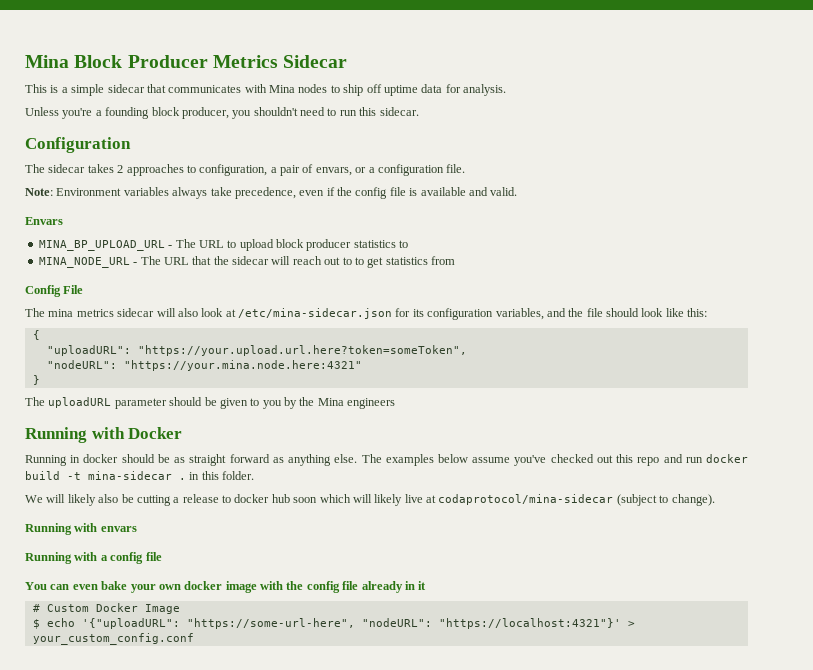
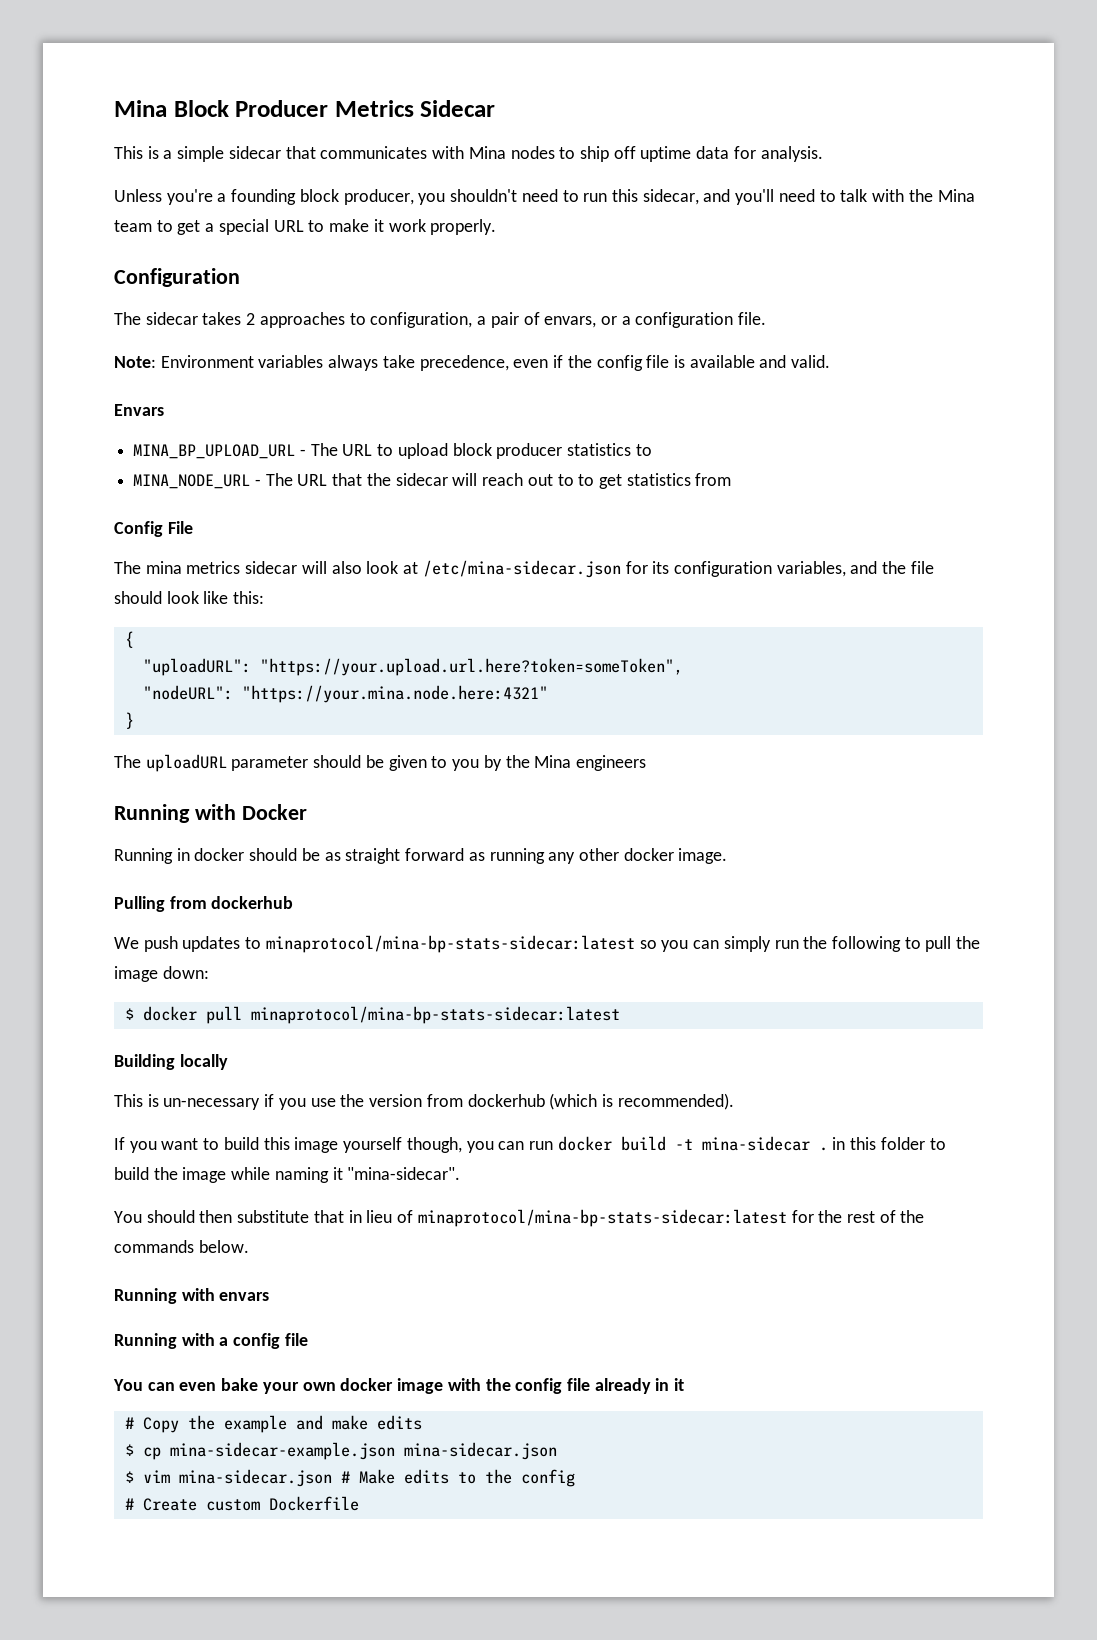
- Unless you're a founding block producer, you shouldn't need to run this sidecar.
+ Unless you're a founding block producer, you shouldn't need to run this sidecar, and you'll need to talk with the Mina team to get a special URL to make it work properly.
- Running in docker should be as straight forward as anything else. The examples below assume you've checked out this repo and run docker build -t mina-sidecar . in this folder.
- We will likely also be cutting a release to docker hub soon which will likely live at codaprotocol/mina-sidecar (subject to change).
+ Running in docker should be as straight forward as running any other docker image.
+ Pulling from dockerhub
+ We push updates to minaprotocol/mina-bp-stats-sidecar:latest so you can simply run the following to pull the image down:
+ $ docker pull minaprotocol/mina-bp-stats-sidecar:latest
+ Building locally
+ This is un-necessary if you use the version from dockerhub (which is recommended).
+ If you want to build this image yourself though, you can run docker build -t mina-sidecar . in this folder to build the image while naming it "mina-sidecar".
+ You should then substitute that in lieu of minaprotocol/mina-bp-stats-sidecar:latest for the rest of the commands below.
- # Custom Docker Image
- $ echo '{"uploadURL": "https://some-url-here", "nodeURL": "https://localhost:4321"}' > your_custom_config.conf
+ # Copy the example and make edits
+ $ cp mina-sidecar-example.json mina-sidecar.json
+ $ vim mina-sidecar.json # Make edits to the config
+ # Create custom Dockerfile

